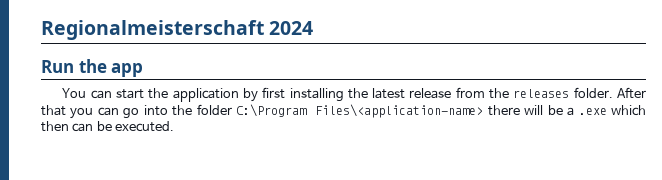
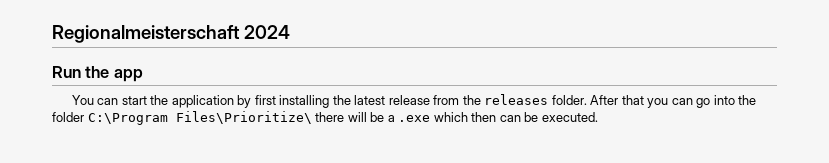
- After that you can go into the folder C:\Program Files\<application-name> there will be a .exe which then can be executed.
+ After that you can go into the folder C:\Program Files\Prioritize\ there will be a .exe which then can be executed.

